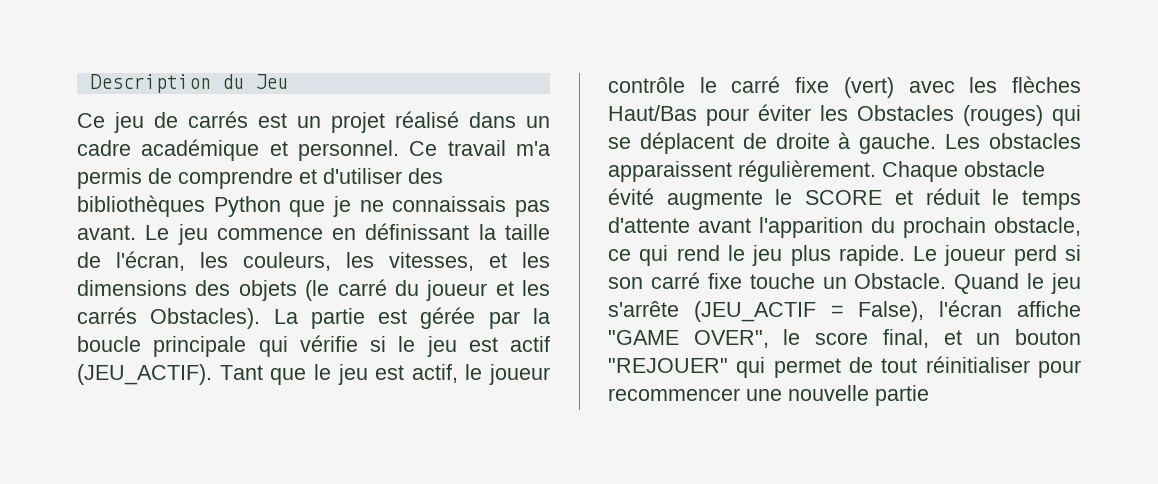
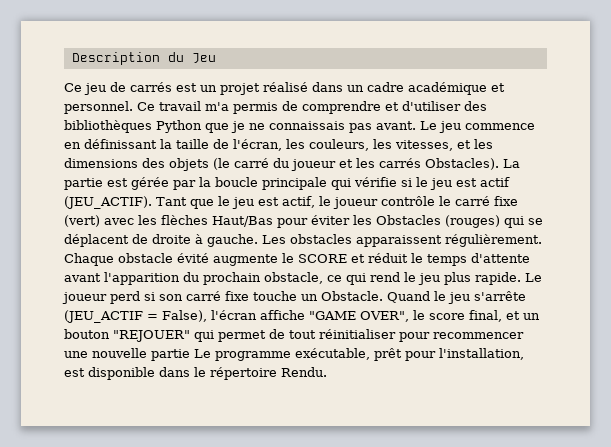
- Quand le jeu s'arrête (JEU_ACTIF = False), l'écran affiche "GAME OVER", le score final, et un bouton "REJOUER" qui permet de tout réinitialiser pour recommencer une nouvelle partie
+ Quand le jeu s'arrête (JEU_ACTIF = False), l'écran affiche "GAME OVER", le score final, et un bouton "REJOUER" qui permet de tout réinitialiser pour recommencer une nouvelle partie Le programme exécutable, prêt pour l'installation, est disponible dans le répertoire Rendu.

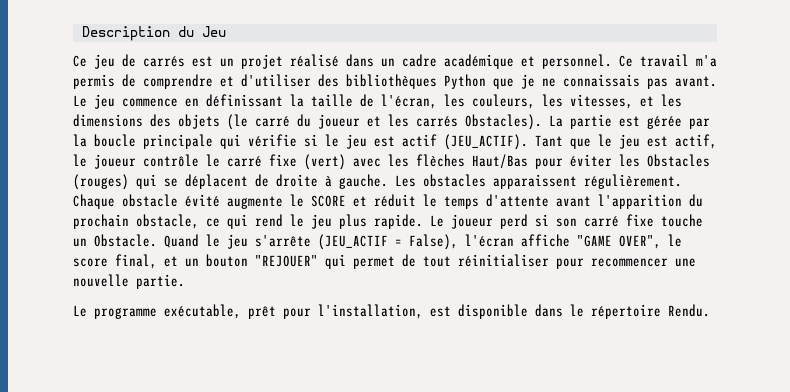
- Quand le jeu s'arrête (JEU_ACTIF = False), l'écran affiche "GAME OVER", le score final, et un bouton "REJOUER" qui permet de tout réinitialiser pour recommencer une nouvelle partie Le programme exécutable, prêt pour l'installation, est disponible dans le répertoire Rendu.
+ Quand le jeu s'arrête (JEU_ACTIF = False), l'écran affiche "GAME OVER", le score final, et un bouton "REJOUER" qui permet de tout réinitialiser pour recommencer une nouvelle partie.
+ Le programme exécutable, prêt pour l'installation, est disponible dans le répertoire Rendu.

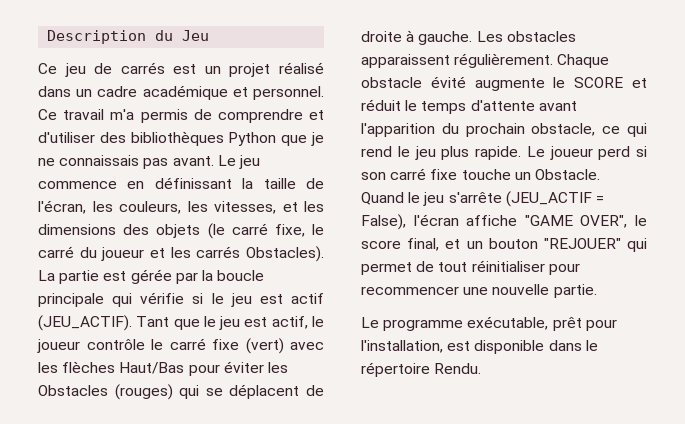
- Le jeu commence en définissant la taille de l'écran, les couleurs, les vitesses, et les dimensions des objets (le carré du joueur et les carrés Obstacles).
+ Le jeu commence en définissant la taille de l'écran, les couleurs, les vitesses, et les dimensions des objets (le carré fixe, le carré du joueur et les carrés Obstacles).

